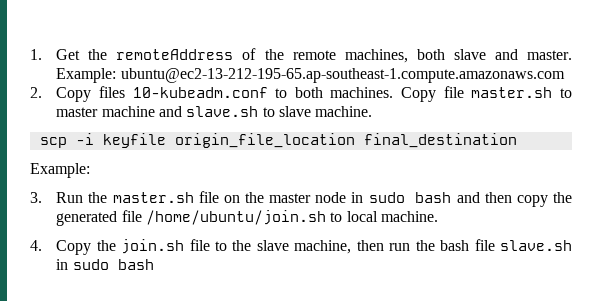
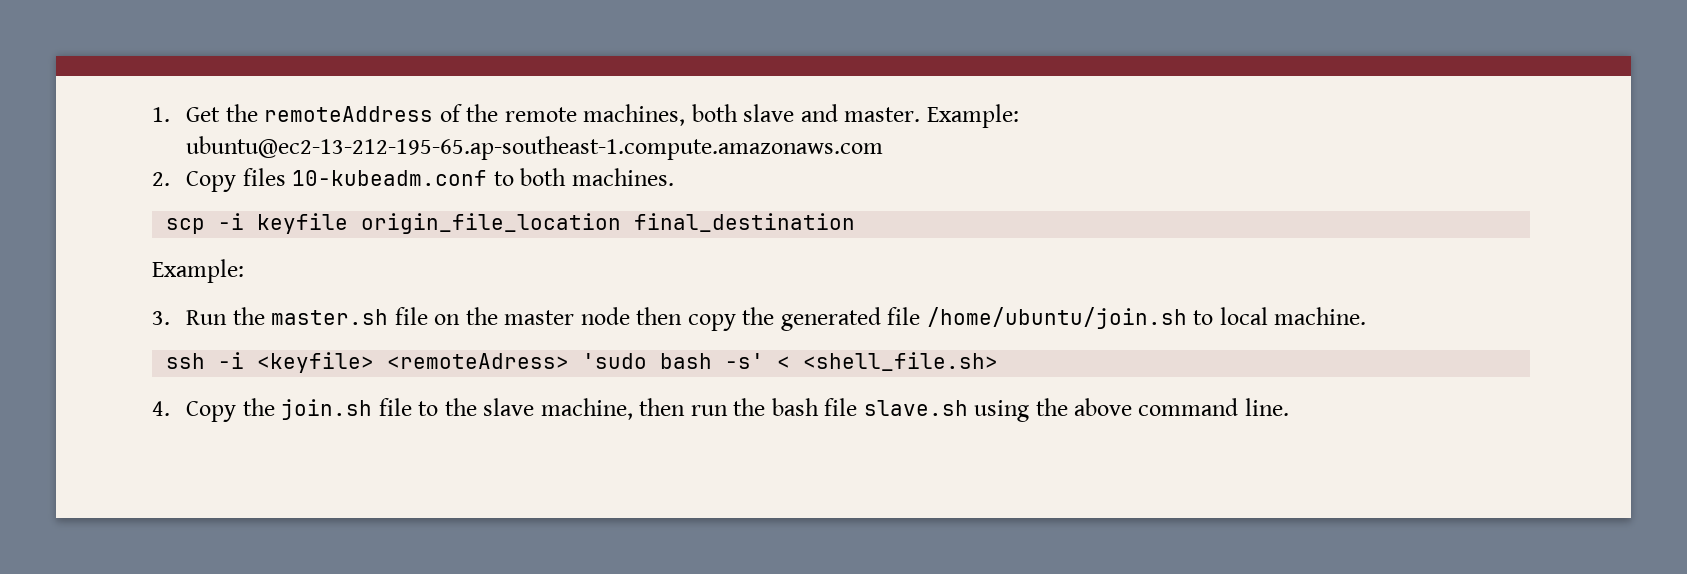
- Copy file master.sh to master machine and slave.sh to slave machine.
- 3. Run the master.sh file on the master node in sudo bash and then copy the generated file /home/ubuntu/join.sh to local machine.
+ 3. Run the master.sh file on the master node then copy the generated file /home/ubuntu/join.sh to local machine.
+ ssh -i <keyfile> <remoteAdress> 'sudo bash -s' < <shell_file.sh>
- 4. Copy the join.sh file to the slave machine, then run the bash file slave.sh in sudo bash
+ 4. Copy the join.sh file to the slave machine, then run the bash file slave.sh using the above command line.

